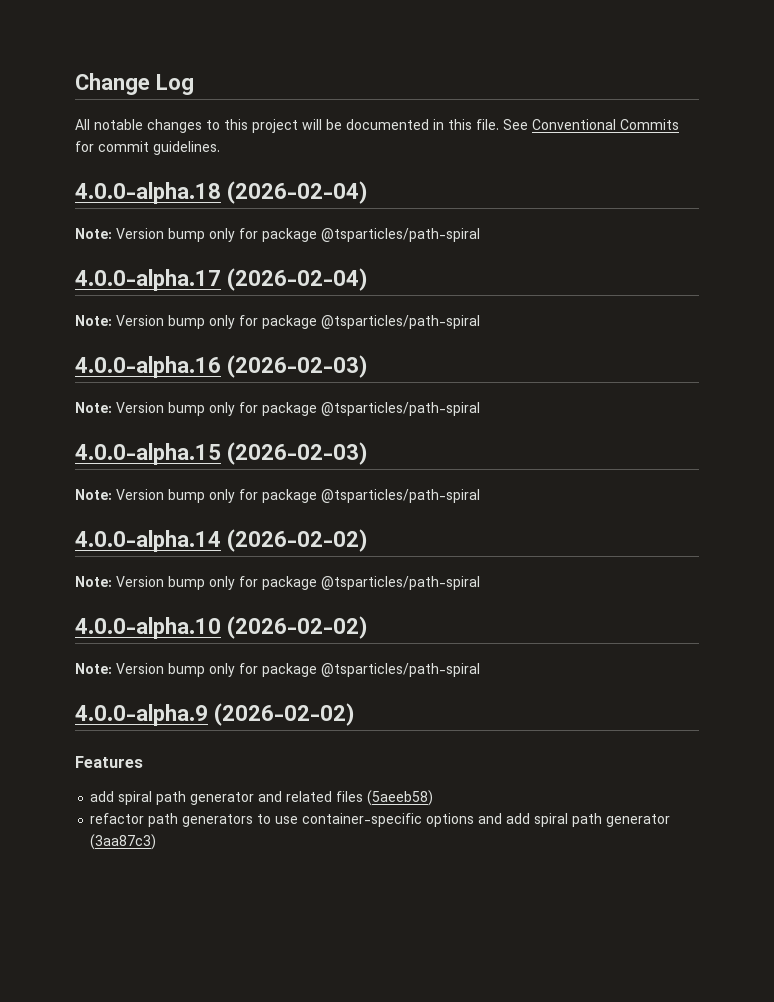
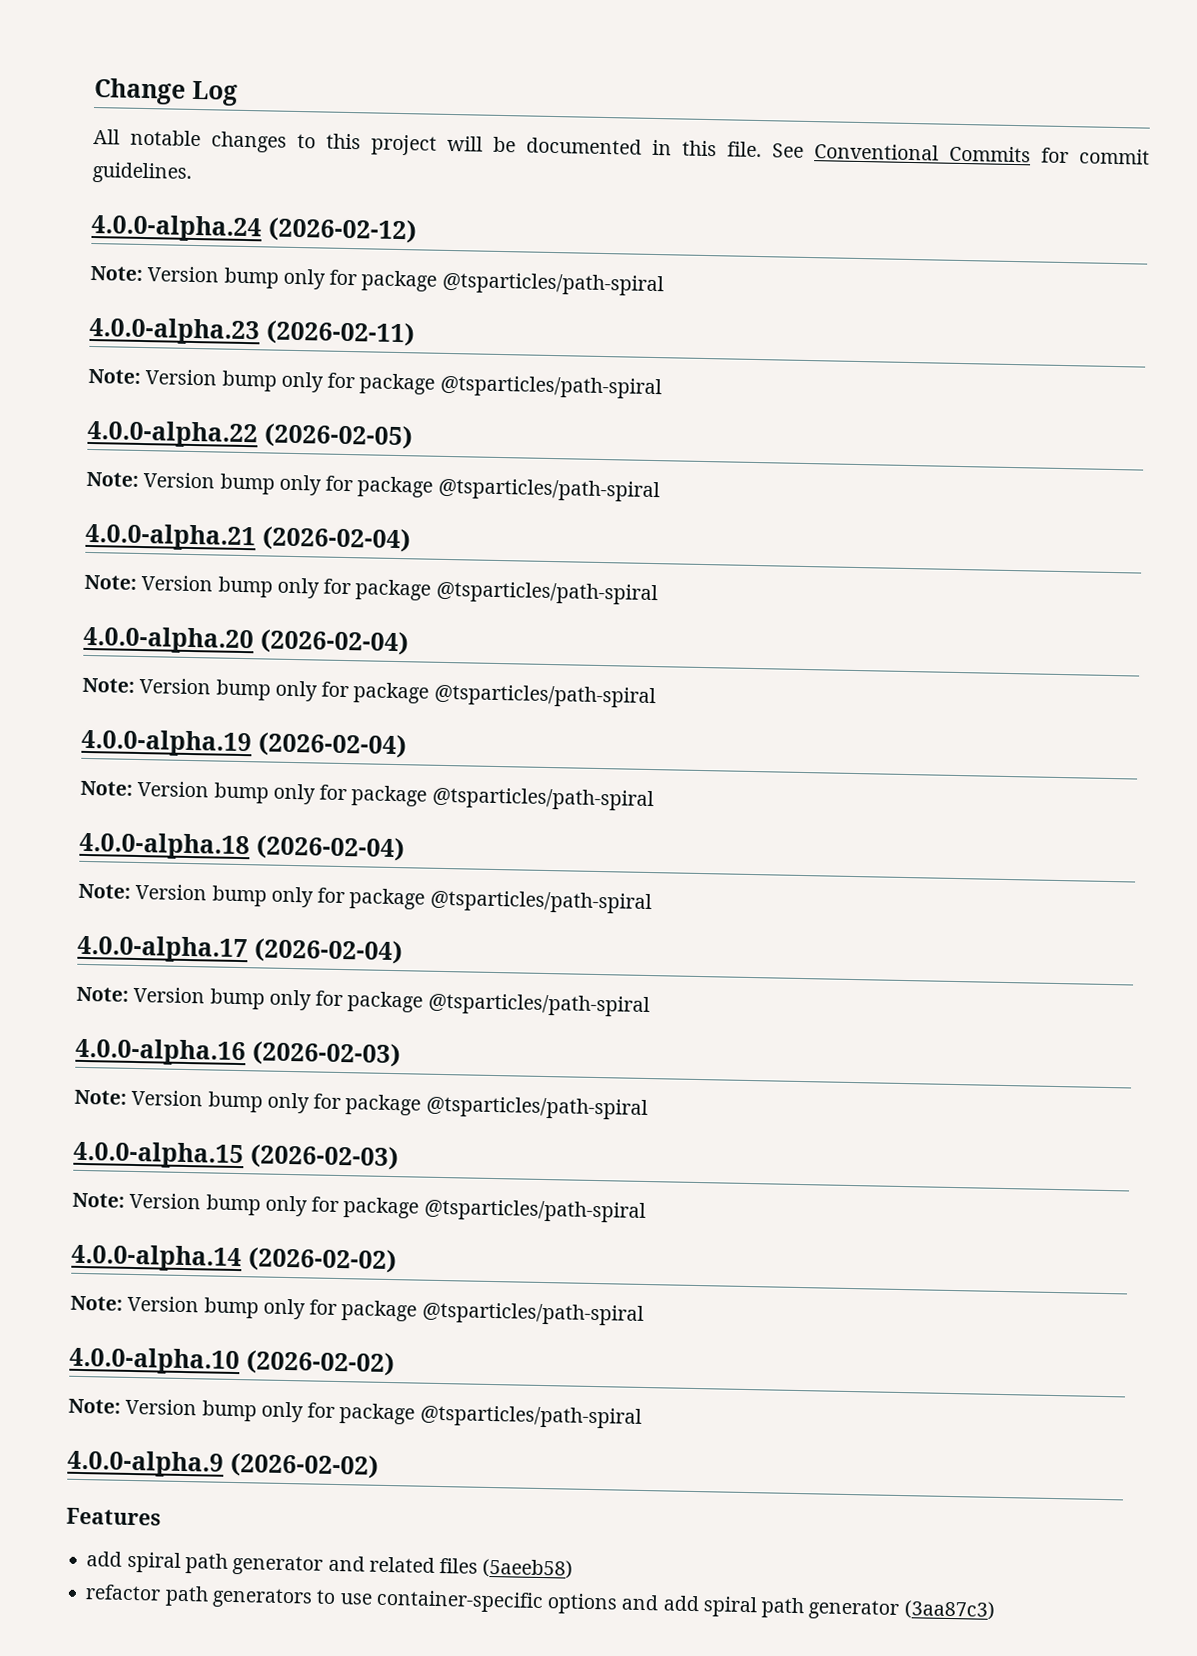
+ 4.0.0-alpha.24 (2026-02-12)
+ Note: Version bump only for package @tsparticles/path-spiral
+ 4.0.0-alpha.23 (2026-02-11)
+ Note: Version bump only for package @tsparticles/path-spiral
+ 4.0.0-alpha.22 (2026-02-05)
+ Note: Version bump only for package @tsparticles/path-spiral
+ 4.0.0-alpha.21 (2026-02-04)
+ Note: Version bump only for package @tsparticles/path-spiral
+ 4.0.0-alpha.20 (2026-02-04)
+ Note: Version bump only for package @tsparticles/path-spiral
+ 4.0.0-alpha.19 (2026-02-04)
+ Note: Version bump only for package @tsparticles/path-spiral

